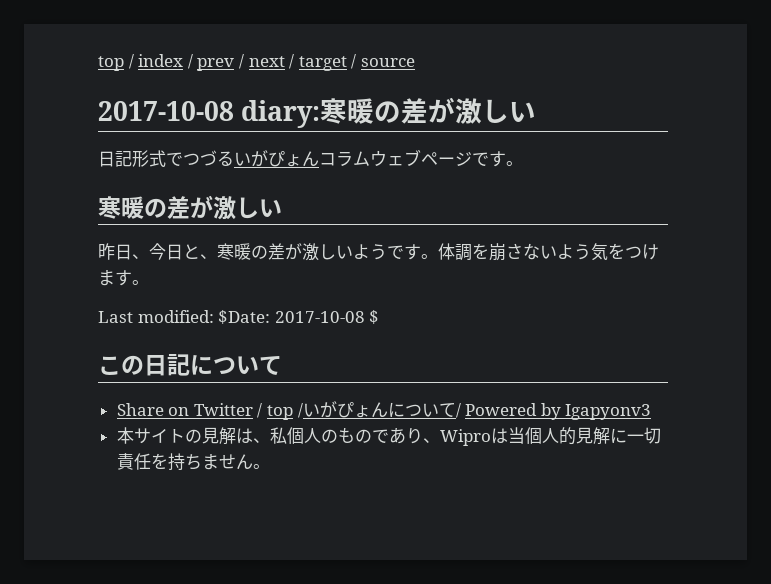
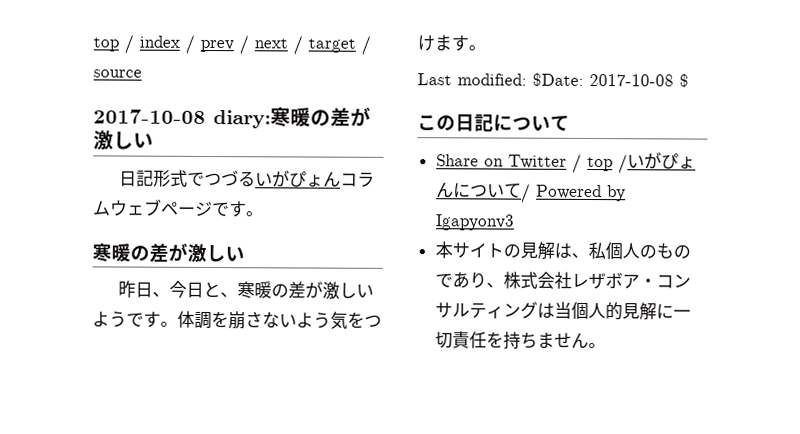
- 本サイトの見解は、私個人のものであり、Wiproは当個人的見解に一切責任を持ちません。
+ 本サイトの見解は、私個人のものであり、株式会社レザボア・コンサルティングは当個人的見解に一切責任を持ちません。

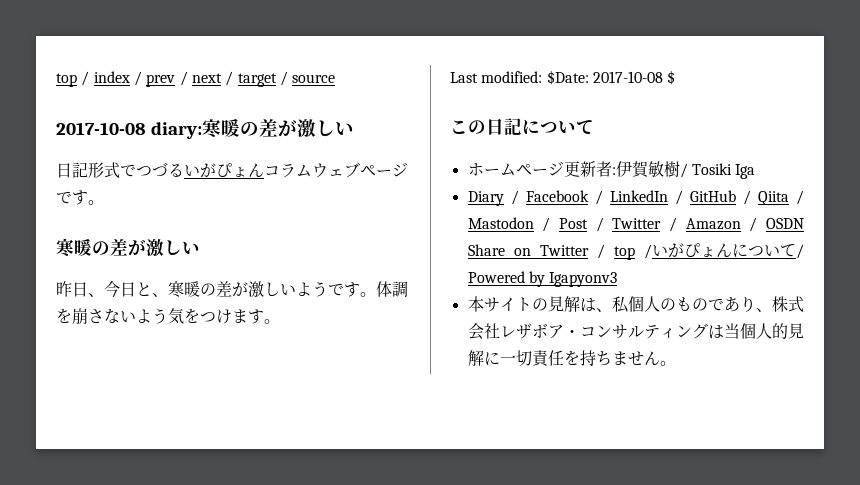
- Share on Twitter / top /いがぴょんについて/ Powered by Igapyonv3
+ ホームページ更新者:伊賀敏樹/ Tosiki Iga
+ Diary / Facebook / LinkedIn / GitHub / Qiita / Mastodon / Post / Twitter / Amazon / OSDN Share on Twitter / top /いがぴょんについて/ Powered by Igapyonv3

